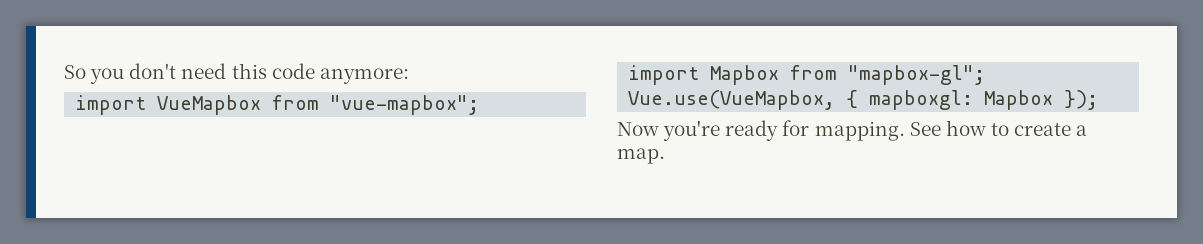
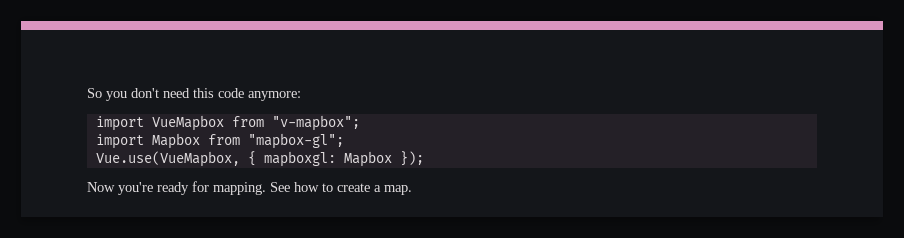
- import VueMapbox from "vue-mapbox";
+ import VueMapbox from "v-mapbox";

